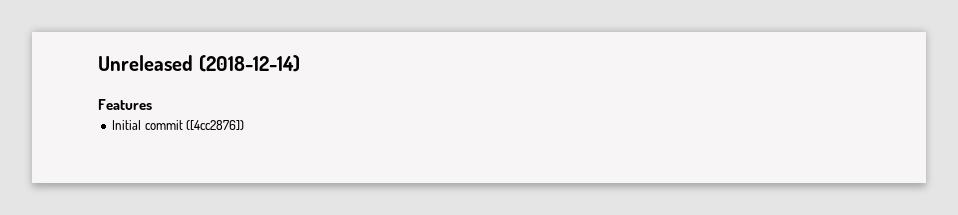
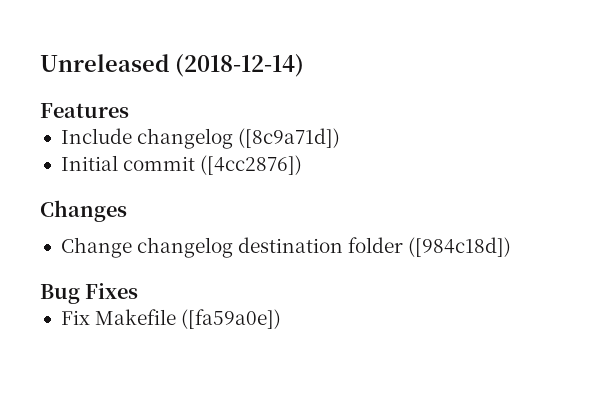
+ Include changelog ([8c9a71d])
+ Changes
+ Change changelog destination folder ([984c18d])
+ Bug Fixes
+ Fix Makefile ([fa59a0e])

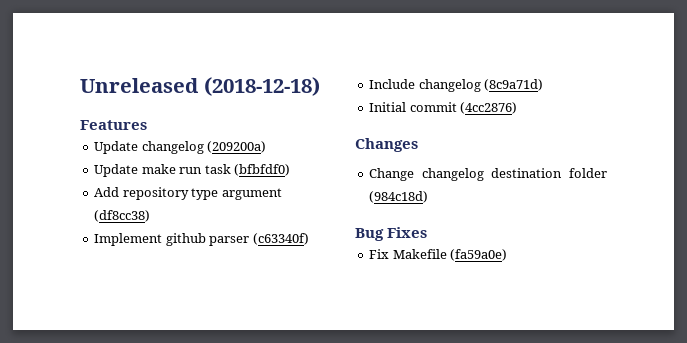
- Unreleased (2018-12-14)
+ Unreleased (2018-12-18)
+ Update changelog (209200a)
+ Update make run task (bfbfdf0)
+ Add repository type argument (df8cc38)
+ Implement github parser (c63340f)
- Include changelog ([8c9a71d])
+ Include changelog (8c9a71d)
- Initial commit ([4cc2876])
+ Initial commit (4cc2876)
- Change changelog destination folder ([984c18d])
+ Change changelog destination folder (984c18d)
- Fix Makefile ([fa59a0e])
+ Fix Makefile (fa59a0e)

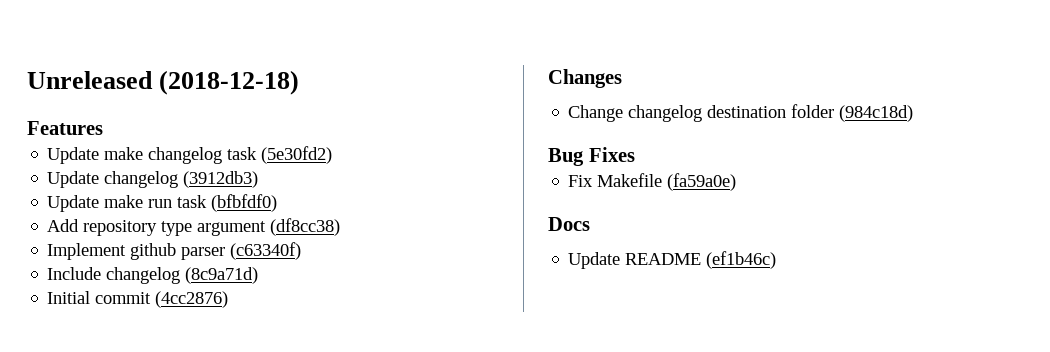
- Update changelog (209200a)
+ Update make changelog task (5e30fd2)
+ Update changelog (3912db3)
+ Docs
+ Update README (ef1b46c)

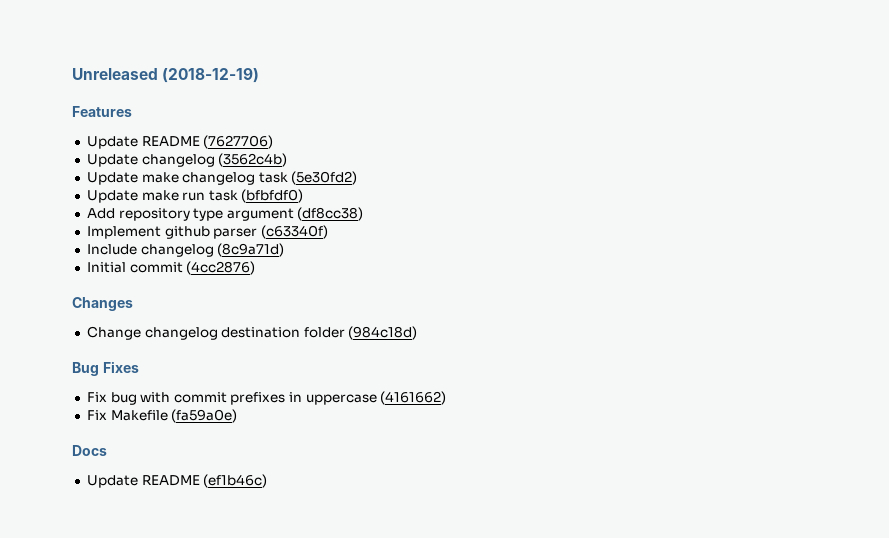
- Unreleased (2018-12-18)
+ Unreleased (2018-12-19)
+ Update README (7627706)
+ Update changelog (3562c4b)
- Update changelog (3912db3)
+ Fix bug with commit prefixes in uppercase (4161662)

